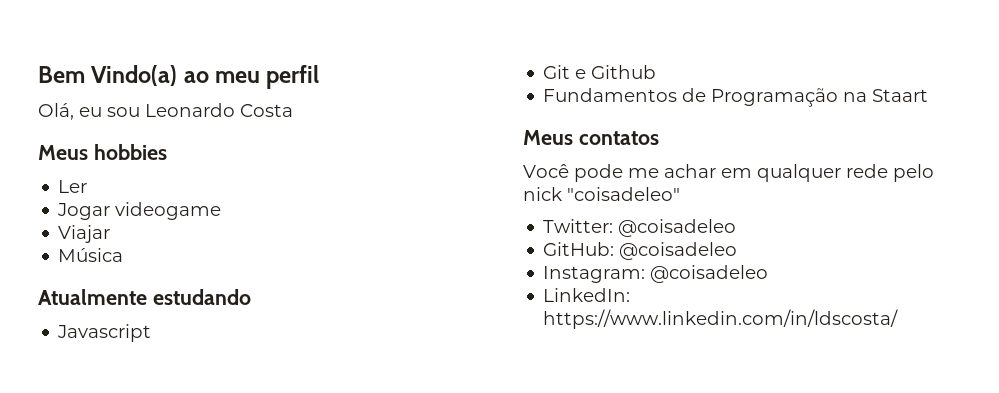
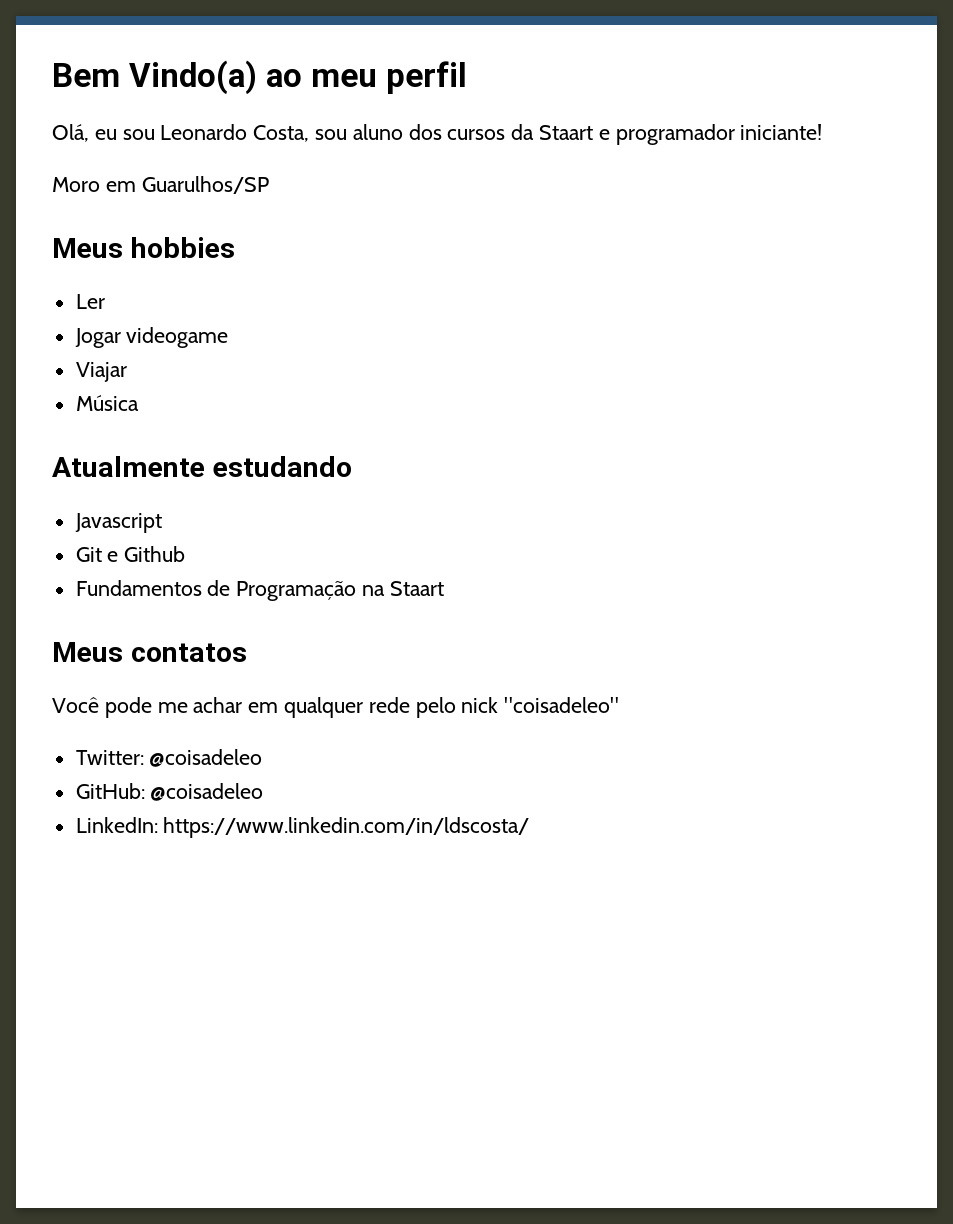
- Olá, eu sou Leonardo Costa
+ Olá, eu sou Leonardo Costa, sou aluno dos cursos da Staart e programador iniciante!
+ Moro em Guarulhos/SP
- Instagram: @coisadeleo

